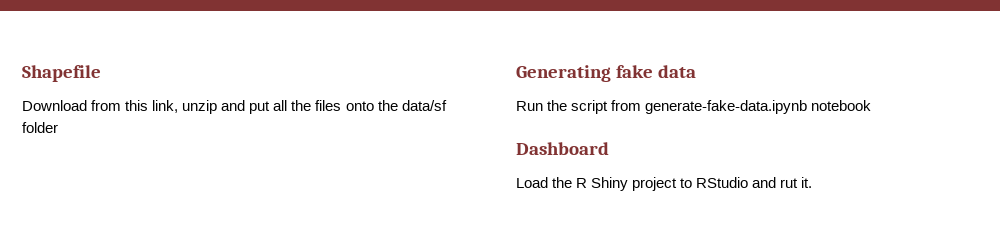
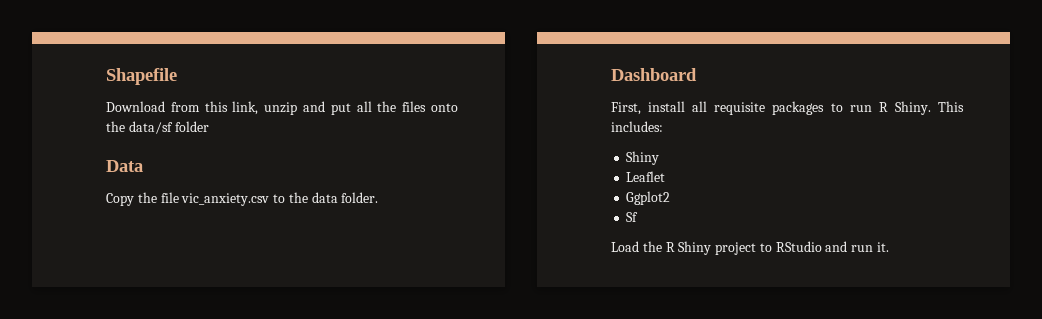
- Generating fake data
- Run the script from generate-fake-data.ipynb notebook
+ Data
+ Copy the file vic_anxiety.csv to the data folder.
  Dashboard
+ First, install all requisite packages to run R Shiny. This includes:
+ Shiny
+ Leaflet
+ Ggplot2
+ Sf
- Load the R Shiny project to RStudio and rut it.
+ Load the R Shiny project to RStudio and run it.

